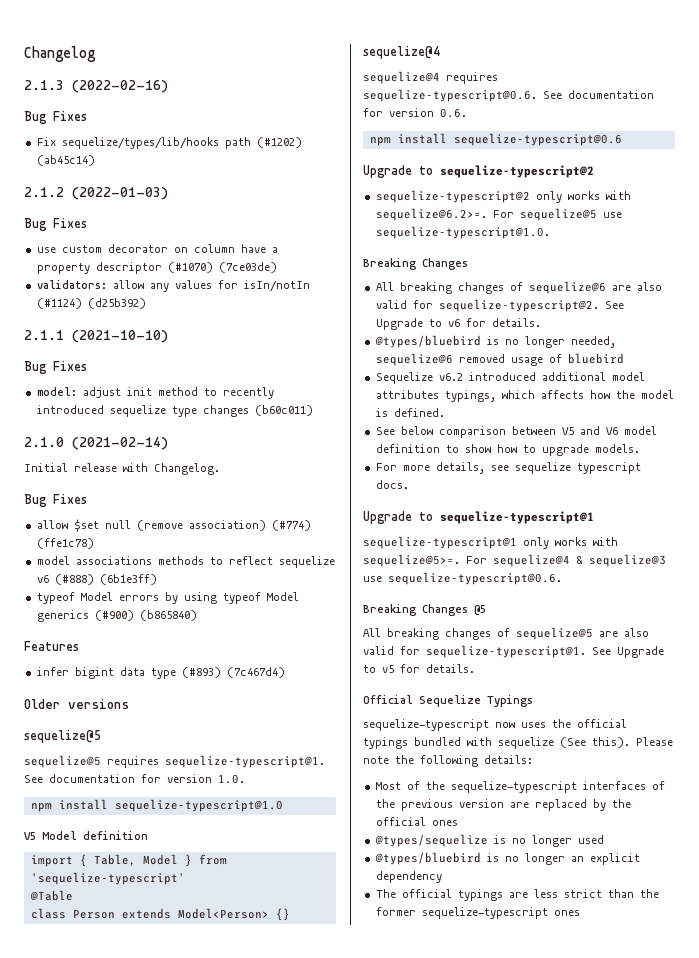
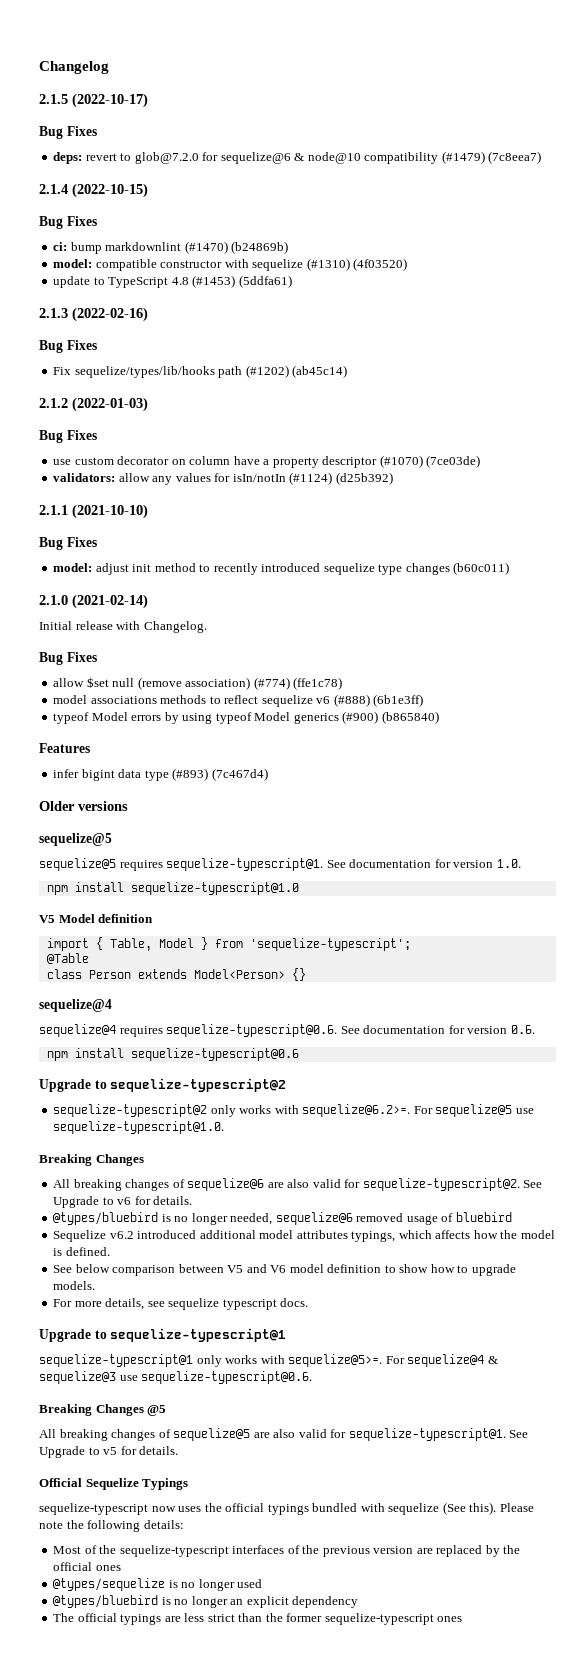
+ 2.1.5 (2022-10-17)
+ Bug Fixes
+ deps: revert to glob@7.2.0 for sequelize@6 & node@10 compatibility (#1479) (7c8eea7)
+ 2.1.4 (2022-10-15)
+ Bug Fixes
+ ci: bump markdownlint (#1470) (b24869b)
+ model: compatible constructor with sequelize (#1310) (4f03520)
+ update to TypeScript 4.8 (#1453) (5ddfa61)
- import { Table, Model } from 'sequelize-typescript'
+ import { Table, Model } from 'sequelize-typescript';

